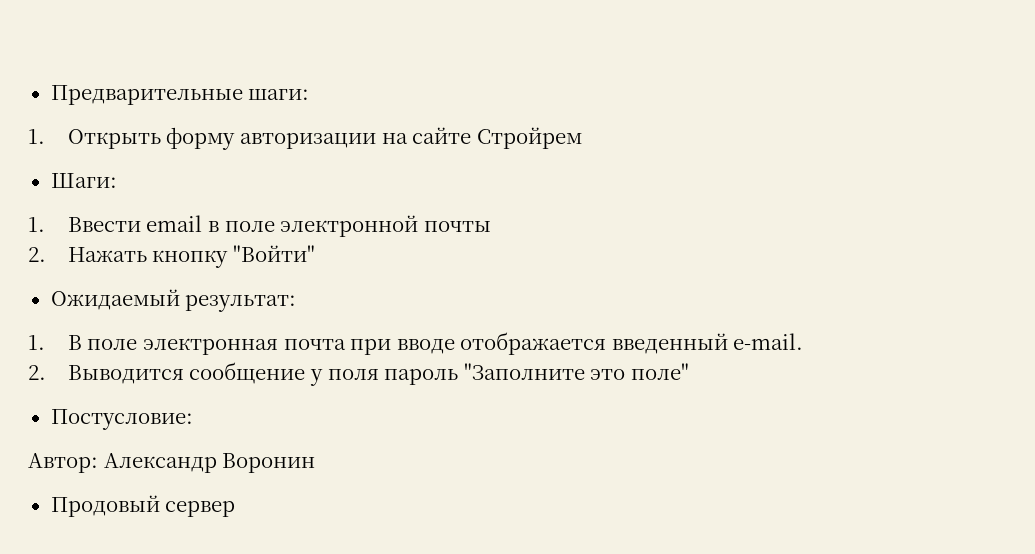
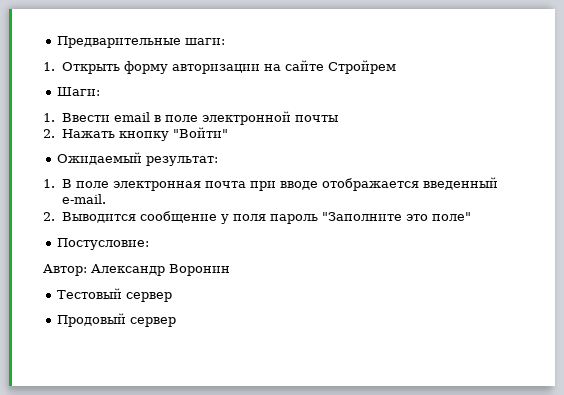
+ Тестовый сервер

